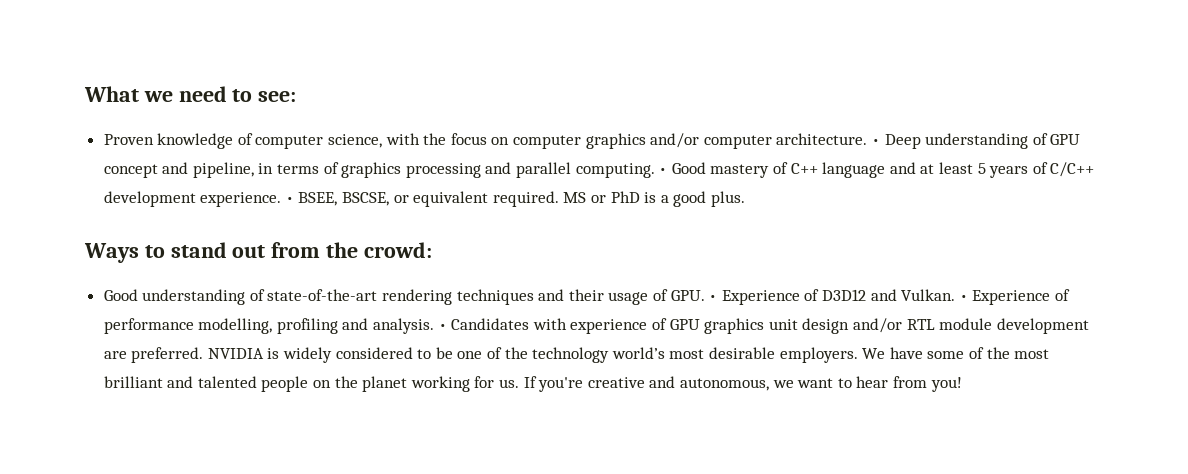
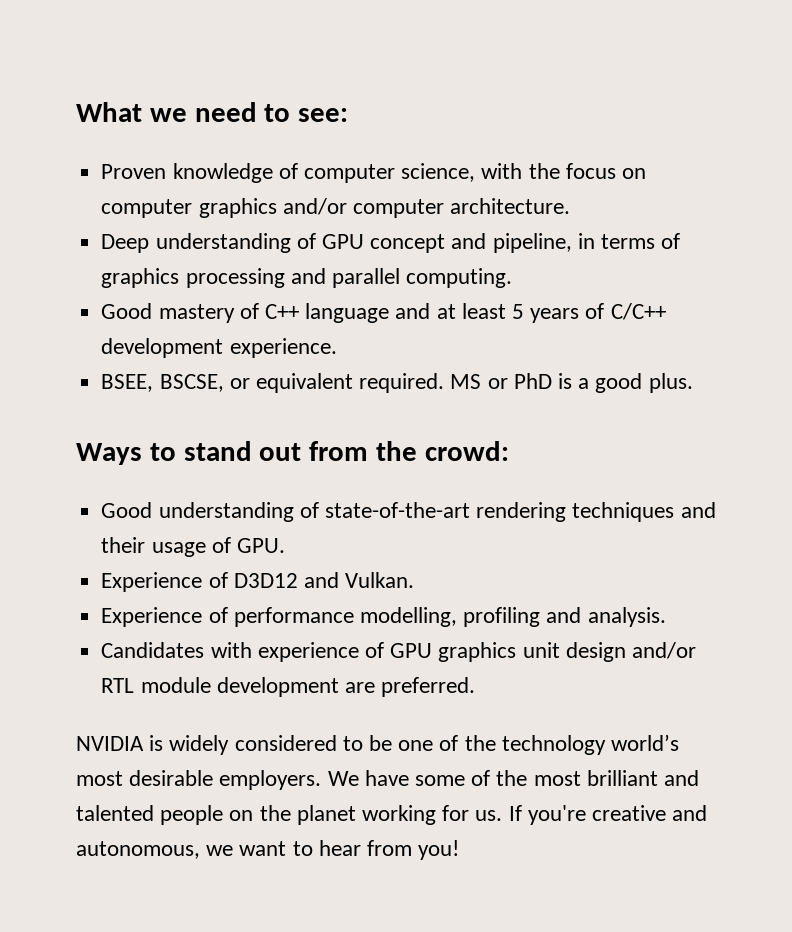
- Proven knowledge of computer science, with the focus on computer graphics and/or computer architecture. • Deep understanding of GPU concept and pipeline, in terms of graphics processing and parallel computing. • Good mastery of C++ language and at least 5 years of C/C++ development experience. • BSEE, BSCSE, or equivalent required.
+ Proven knowledge of computer science, with the focus on computer graphics and/or computer architecture.
+ Deep understanding of GPU concept and pipeline, in terms of graphics processing and parallel computing.
+ Good mastery of C++ language and at least 5 years of C/C++ development experience.
+ BSEE, BSCSE, or equivalent required.
- Good understanding of state-of-the-art rendering techniques and their usage of GPU. • Experience of D3D12 and Vulkan. • Experience of performance modelling, profiling and analysis. • Candidates with experience of GPU graphics unit design and/or RTL module development are preferred. NVIDIA is widely considered to be one of the technology world’s most desirable employers.
+ Good understanding of state-of-the-art rendering techniques and their usage of GPU.
+ Experience of D3D12 and Vulkan.
+ Experience of performance modelling, profiling and analysis.
+ Candidates with experience of GPU graphics unit design and/or RTL module development are preferred.
+ NVIDIA is widely considered to be one of the technology world’s most desirable employers.

